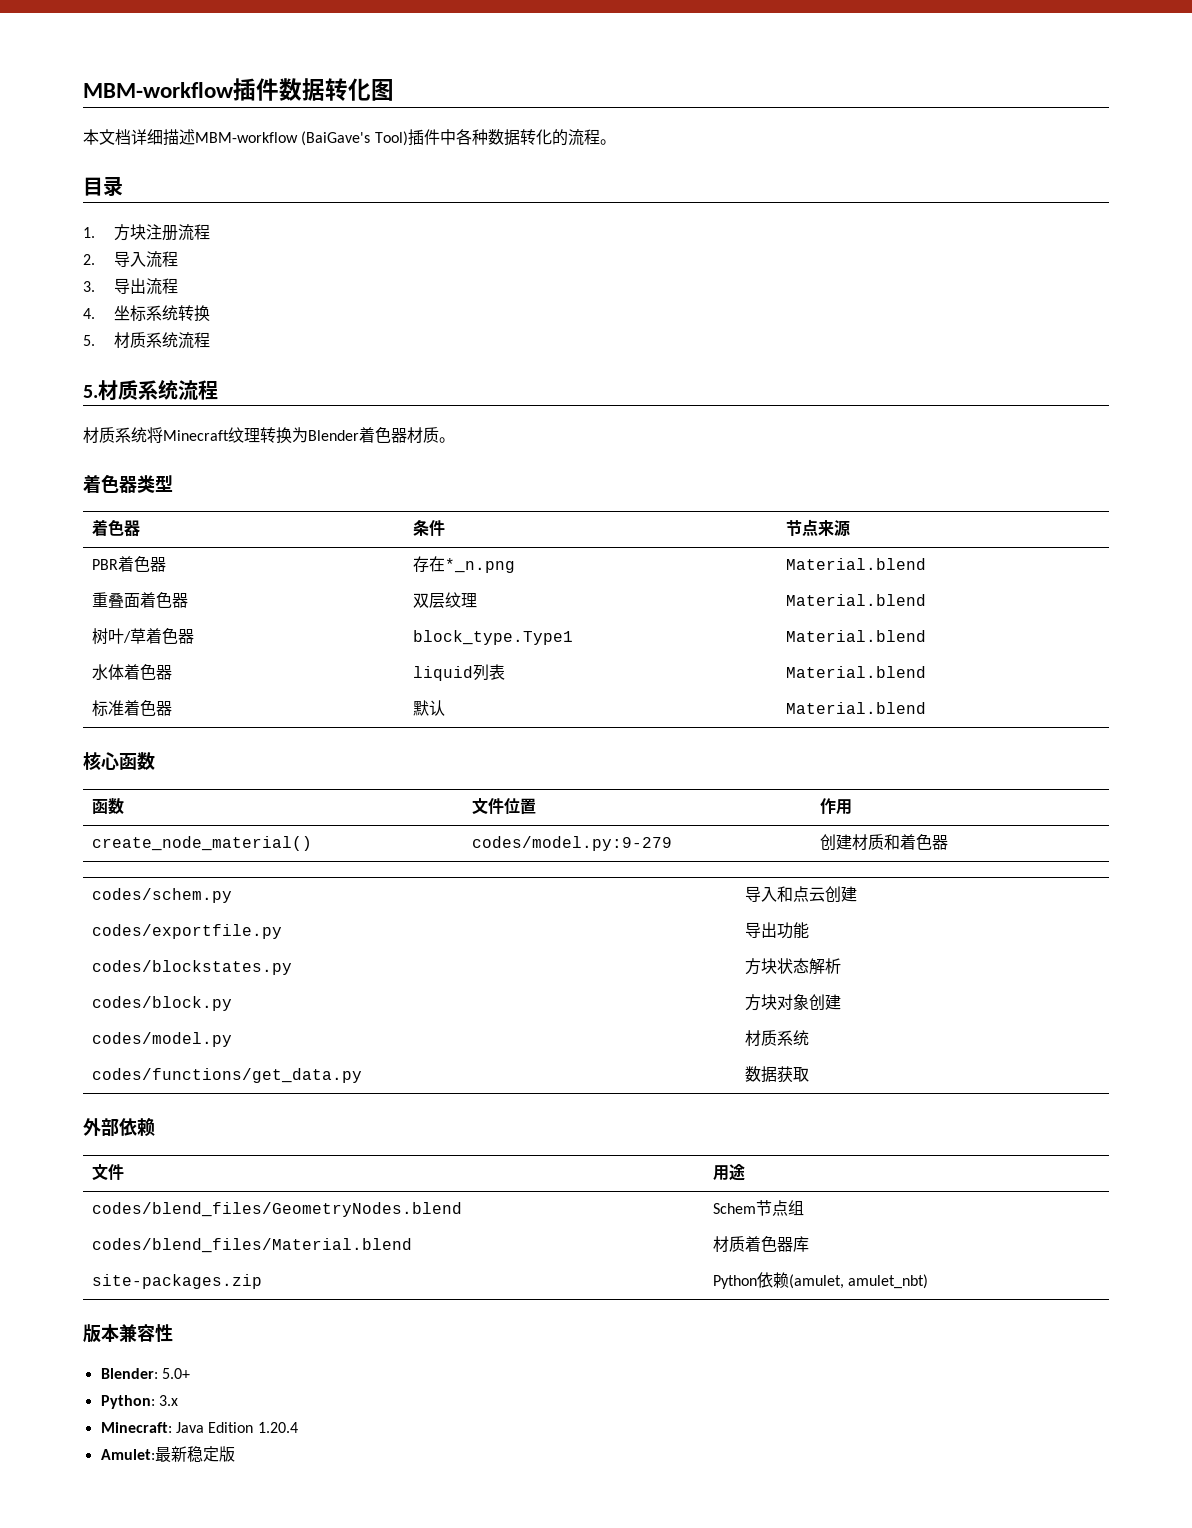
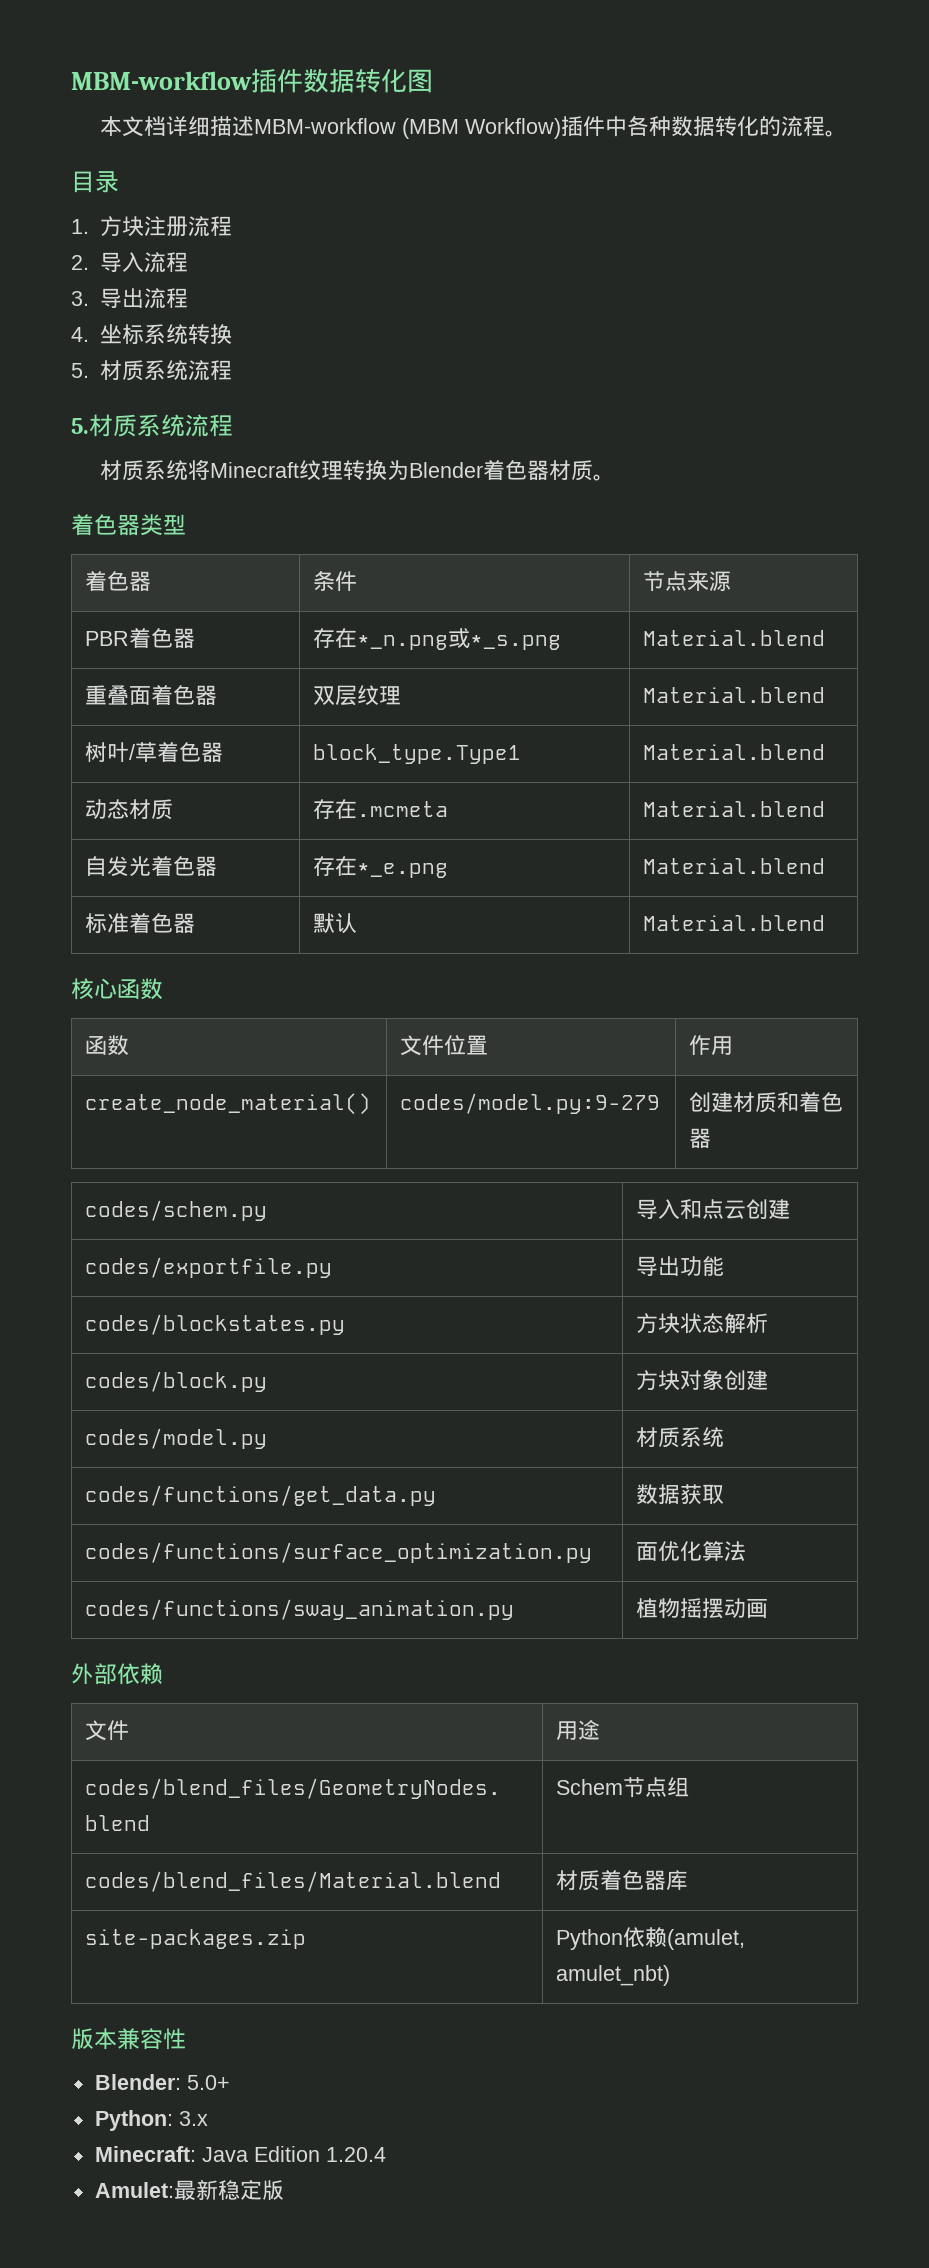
- 本文档详细描述MBM-workflow (BaiGave's Tool)插件中各种数据转化的流程。
+ 本文档详细描述MBM-workflow (MBM Workflow)插件中各种数据转化的流程。
- PBR着色器 | 存在*_n.png | Material.blend
+ PBR着色器 | 存在*_n.png或*_s.png | Material.blend
- 水体着色器 | liquid列表 | Material.blend
+ 动态材质 | 存在.mcmeta | Material.blend
+ 自发光着色器 | 存在*_e.png | Material.blend
+ codes/functions/surface_optimization.py | 面优化算法
+ codes/functions/sway_animation.py | 植物摇摆动画

